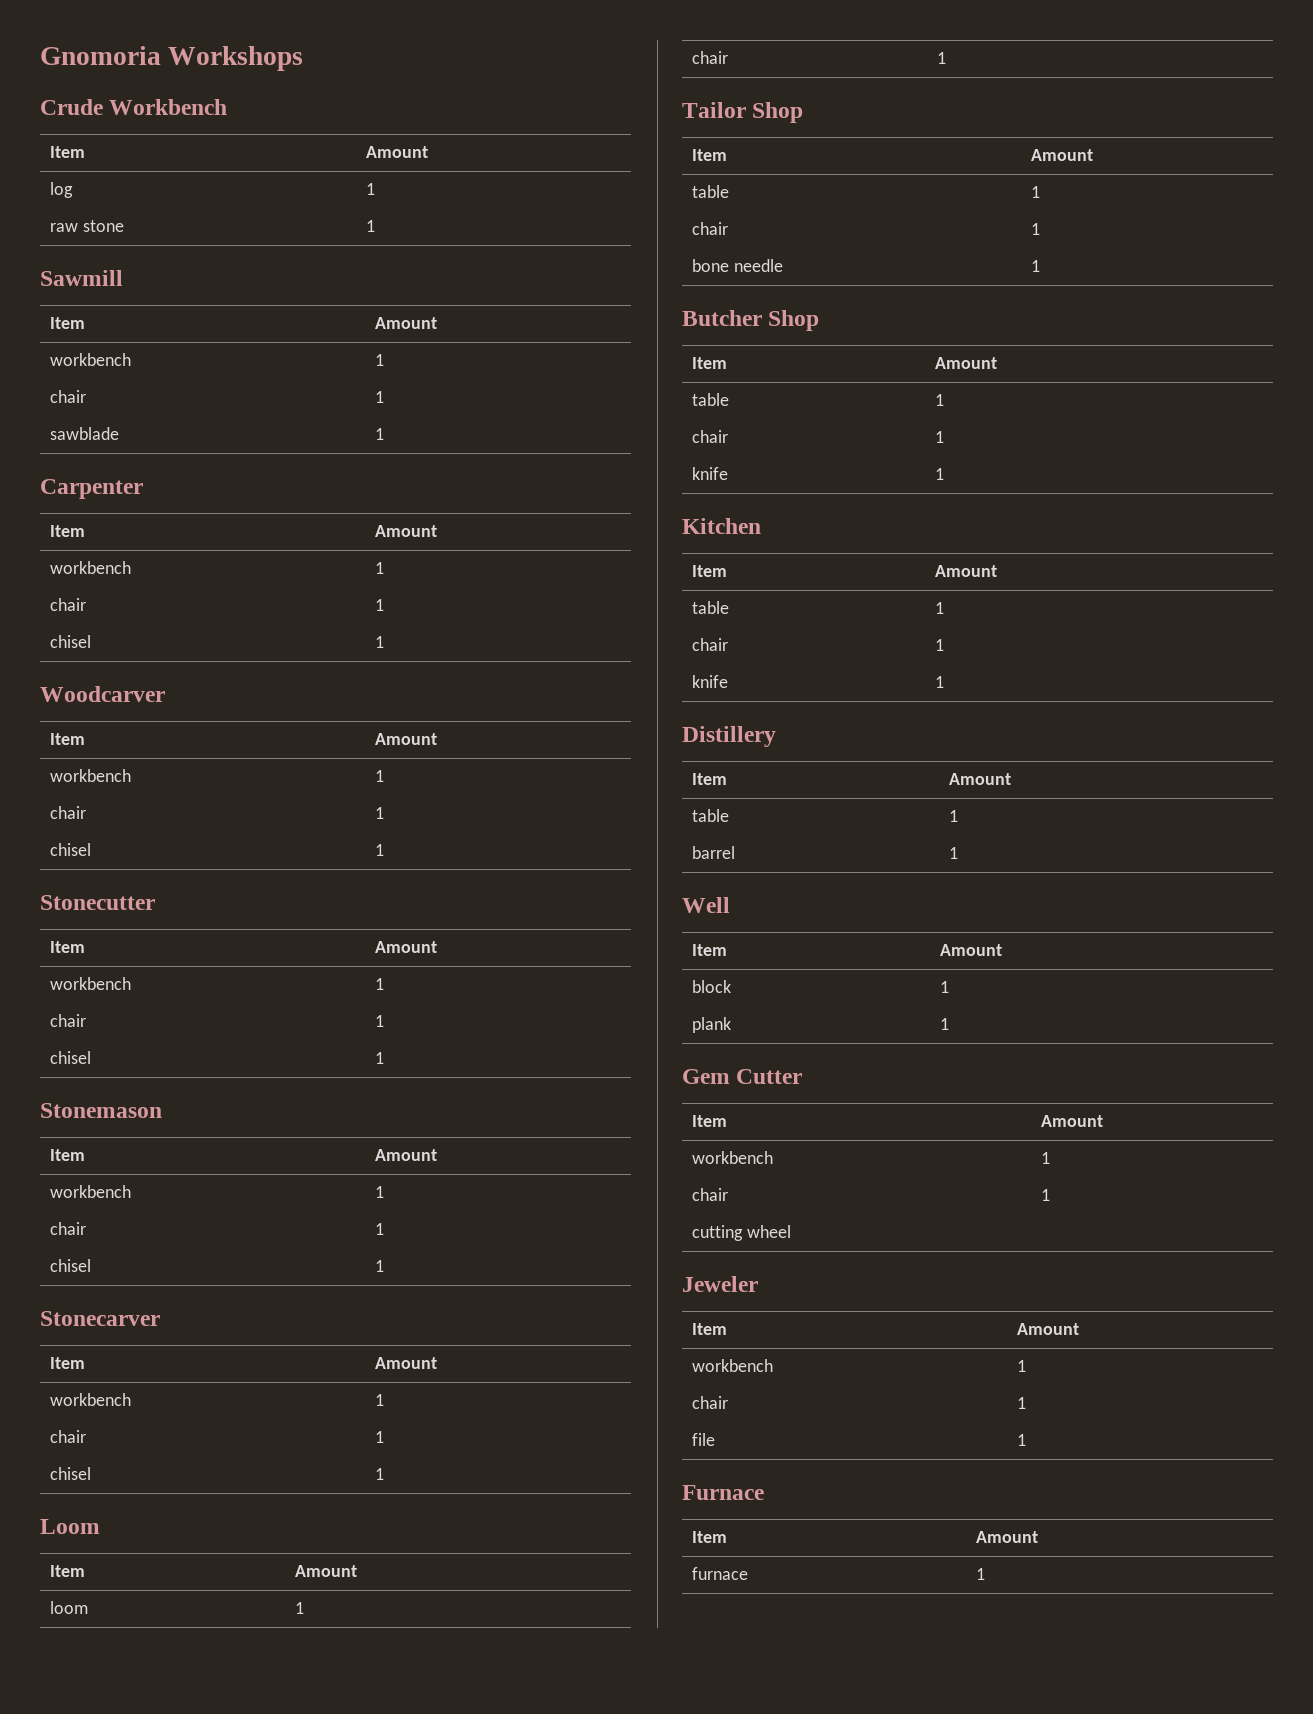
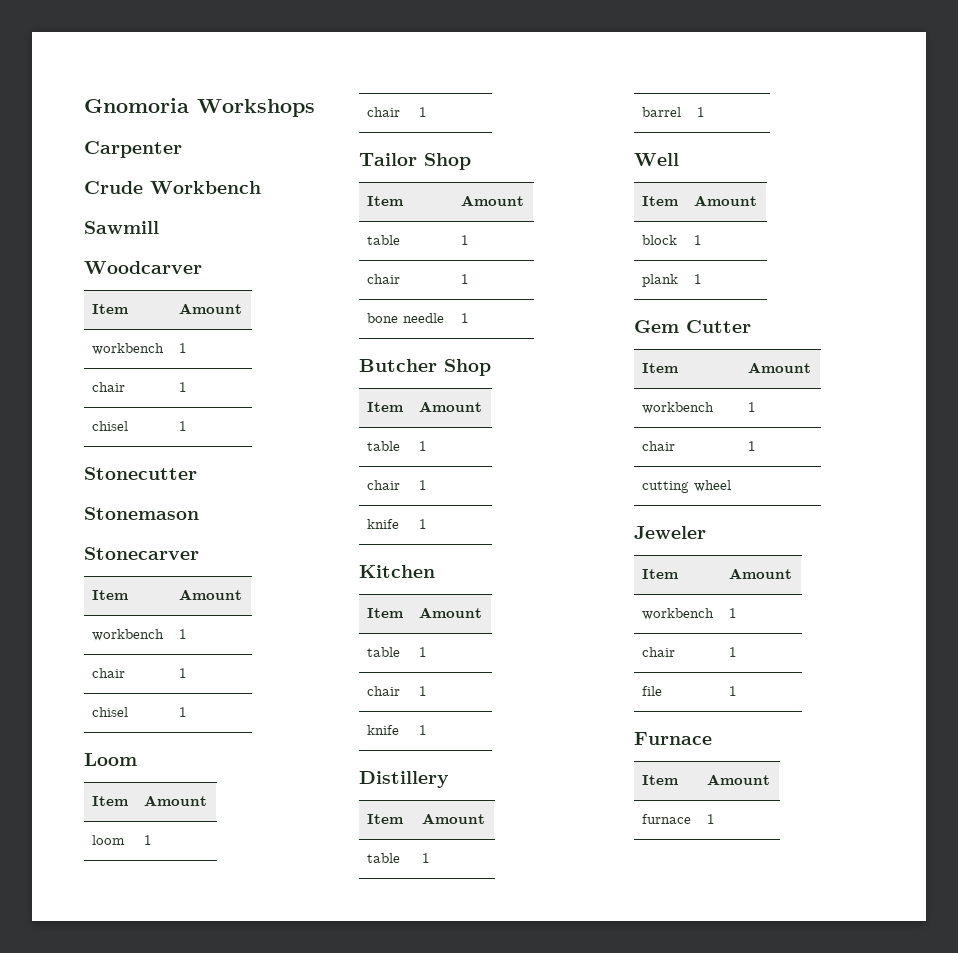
+ Carpenter
  Crude Workbench
- Item | Amount
- log | 1
- raw stone | 1
  Sawmill
- Item | Amount
- workbench | 1
- chair | 1
- sawblade | 1
- Carpenter
- Item | Amount
- workbench | 1
- chair | 1
- chisel | 1
  Stonecutter
- Item | Amount
- workbench | 1
- chair | 1
- chisel | 1
  Stonemason
- Item | Amount
- workbench | 1
- chair | 1
- chisel | 1

